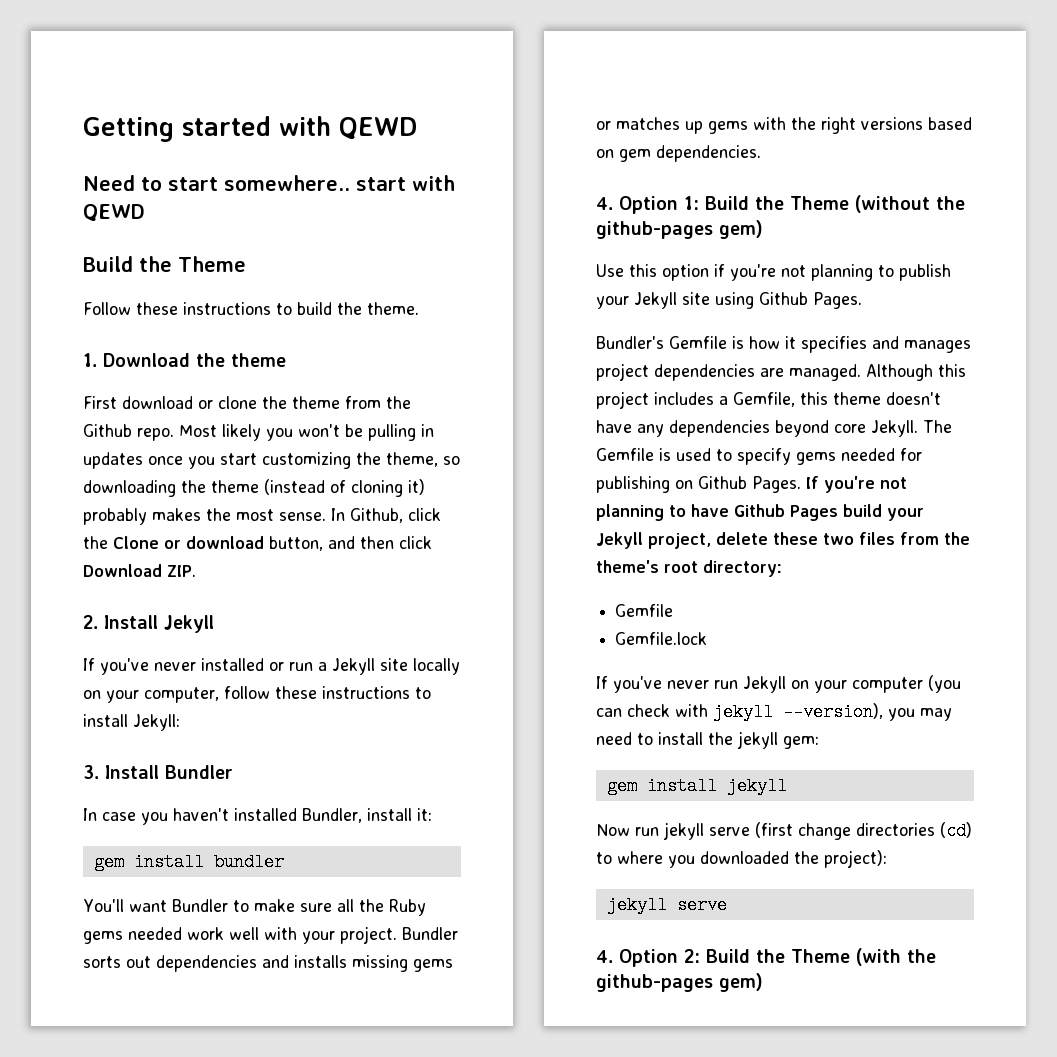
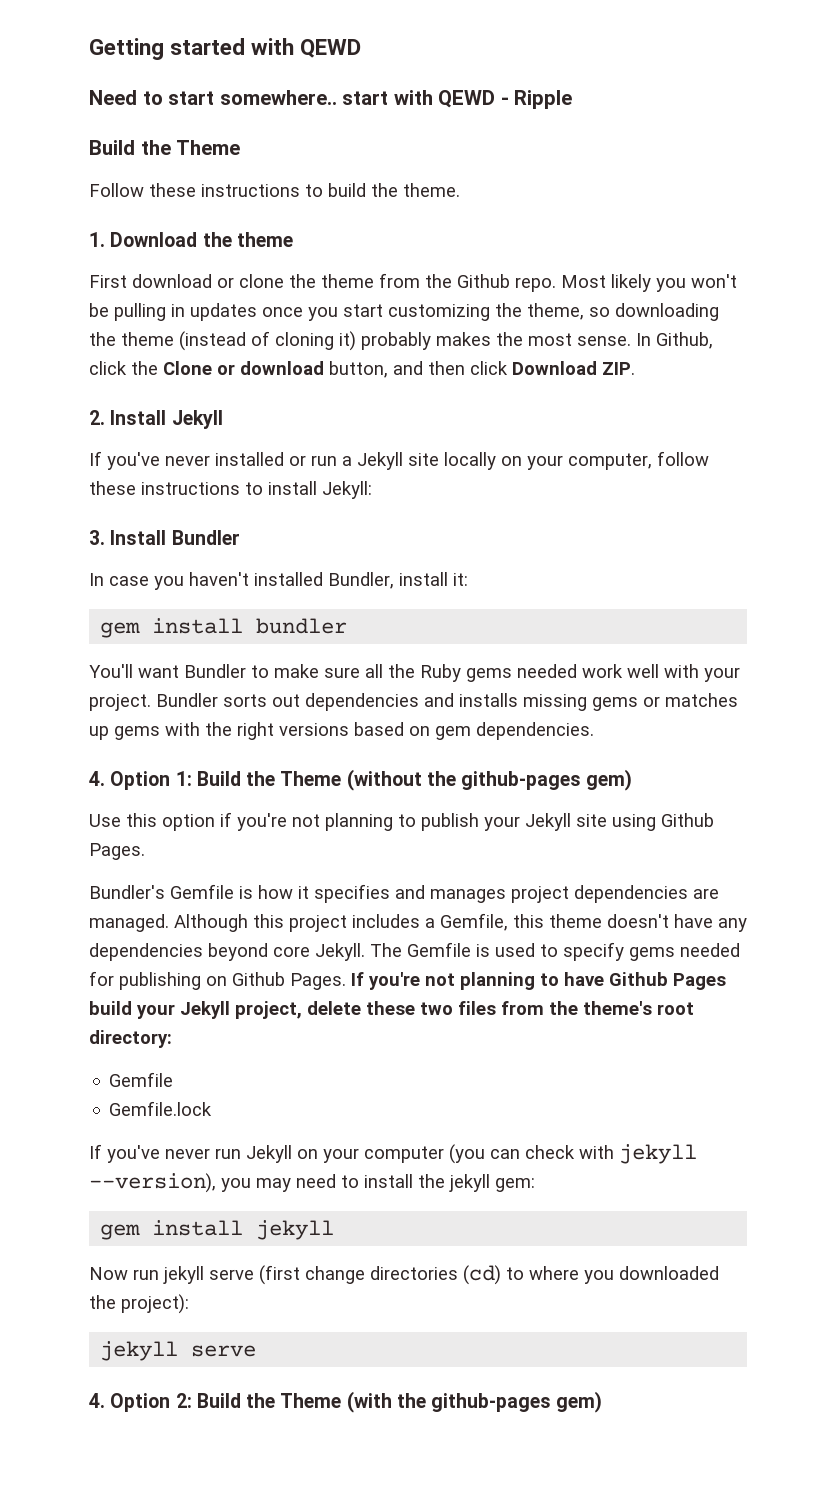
- Need to start somewhere.. start with QEWD
+ Need to start somewhere.. start with QEWD - Ripple

